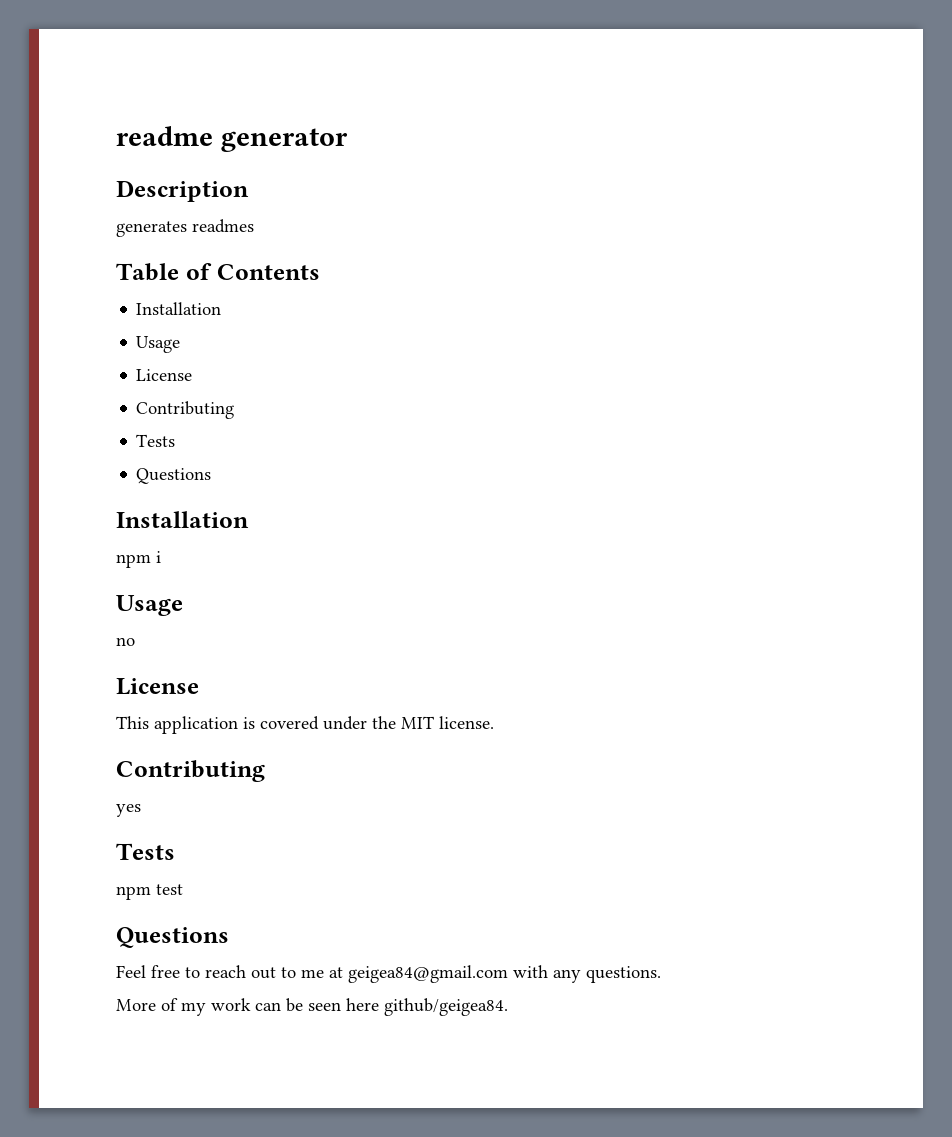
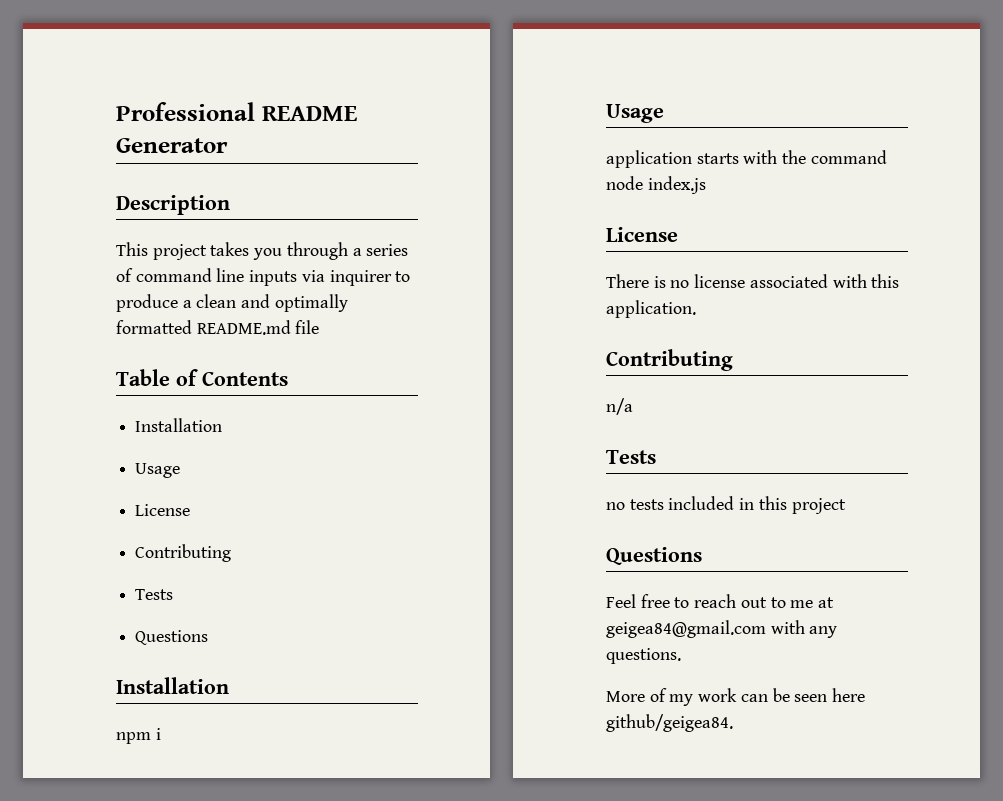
- readme generator
+ Professional README Generator
  Description
- generates readmes
+ This project takes you through a series of command line inputs via inquirer to produce a clean and optimally formatted README.md file
- no
+ application starts with the command node index.js
  License
- This application is covered under the MIT license.
+ There is no license associated with this application.
  Contributing
- yes
+ n/a
  Tests
- npm test
+ no tests included in this project

